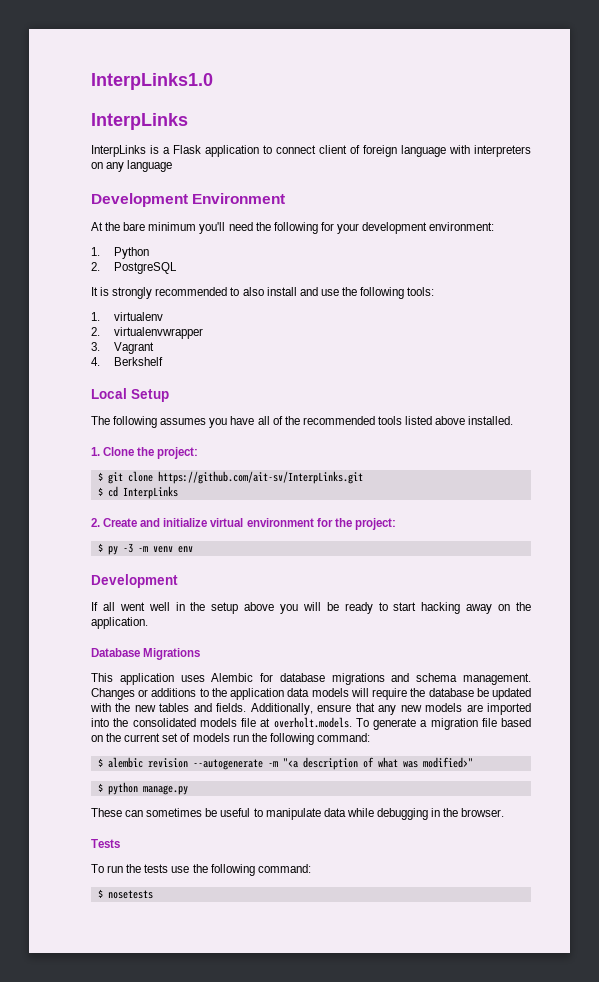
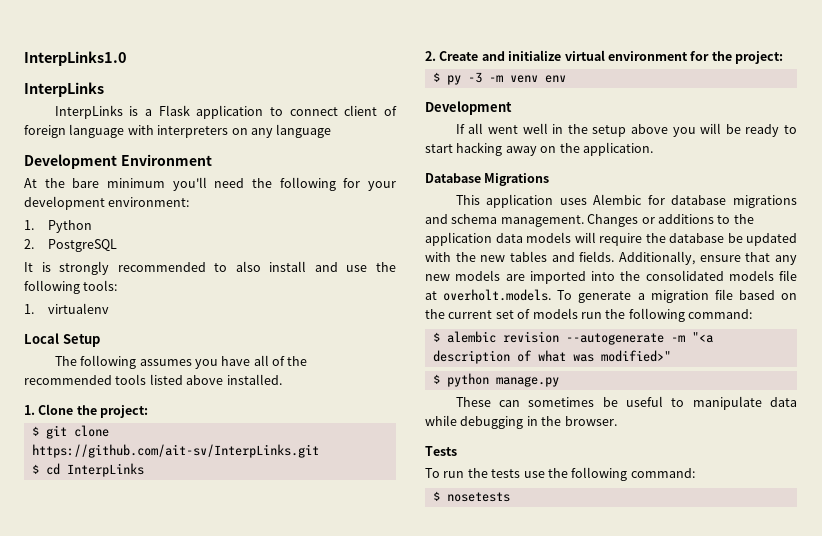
- 2. virtualenvwrapper
- 3. Vagrant
- 4. Berkshelf

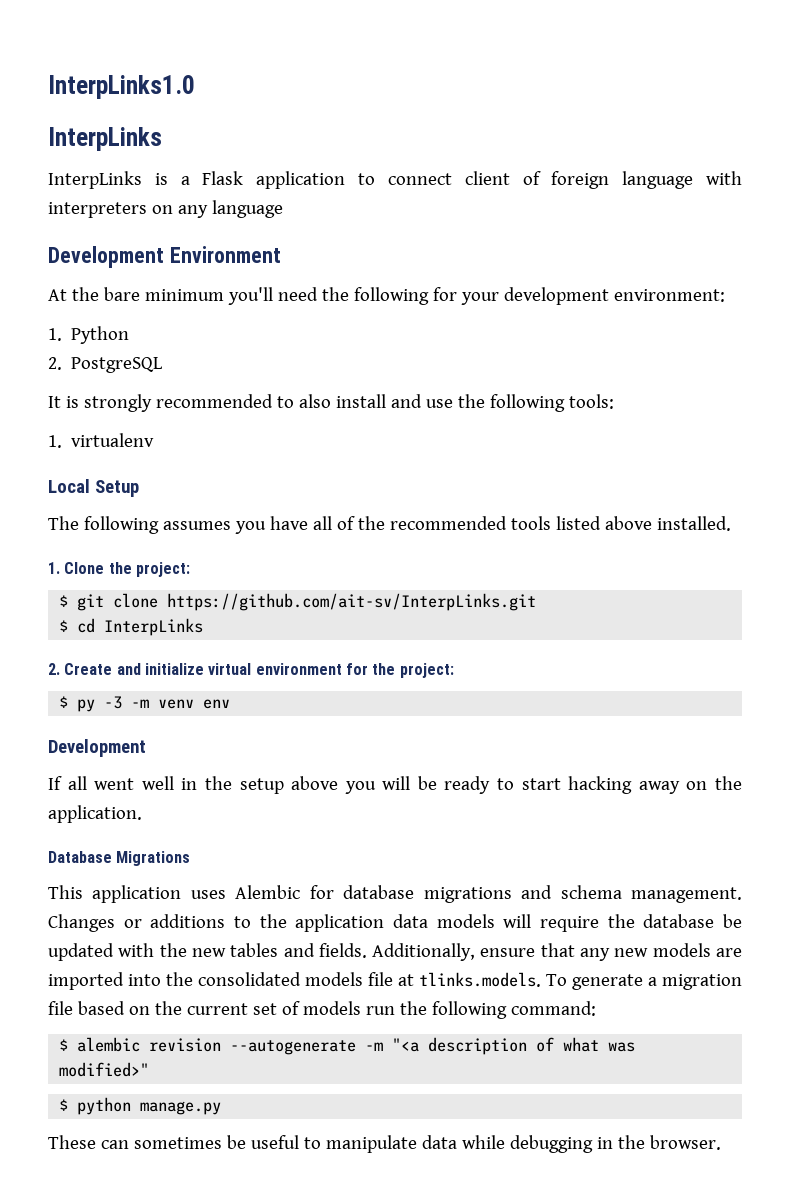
- Additionally, ensure that any new models are imported into the consolidated models file at overholt.models. To generate a migration file based on the current set of models run the following command:
+ Additionally, ensure that any new models are imported into the consolidated models file at tlinks.models. To generate a migration file based on the current set of models run the following command:
- Tests
- To run the tests use the following command:
- $ nosetests

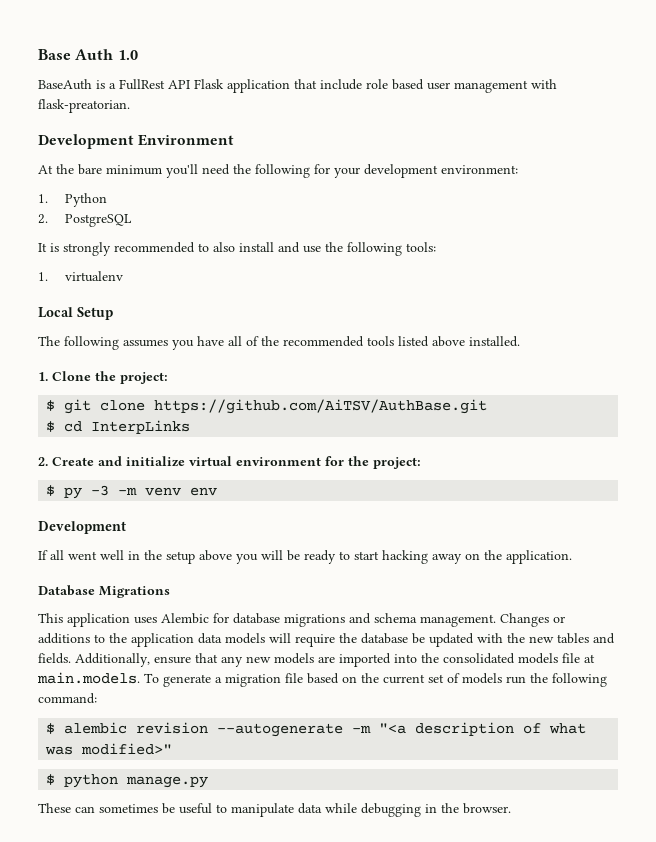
- InterpLinks1.0
- InterpLinks
- InterpLinks is a Flask application to connect client of foreign language with interpreters on any language
+ Base Auth 1.0
+ BaseAuth is a FullRest API Flask application that include role based user management with flask-preatorian.
- $ git clone https://github.com/ait-sv/InterpLinks.git
+ $ git clone https://github.com/AiTSV/AuthBase.git
- Additionally, ensure that any new models are imported into the consolidated models file at tlinks.models. To generate a migration file based on the current set of models run the following command:
+ Additionally, ensure that any new models are imported into the consolidated models file at main.models. To generate a migration file based on the current set of models run the following command:

